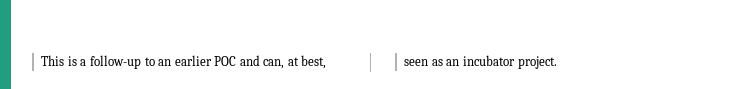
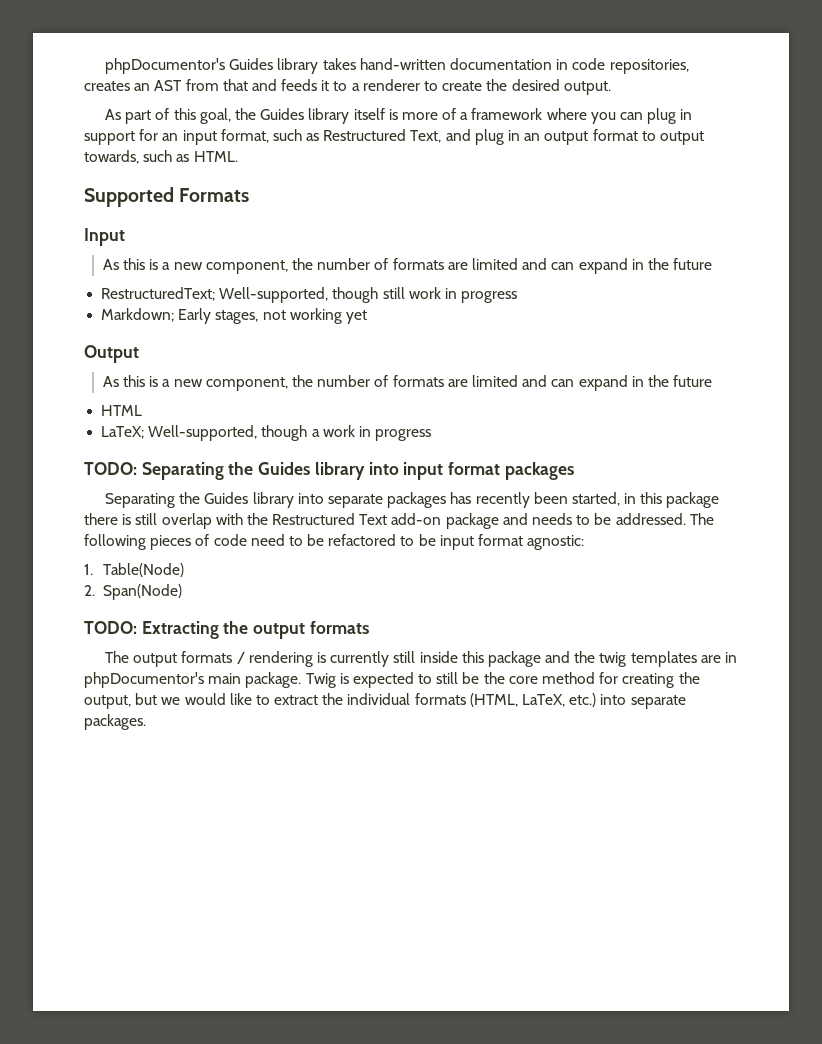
- This is a follow-up to an earlier POC and can, at best, seen as an incubator project.
+ phpDocumentor's Guides library takes hand-written documentation in code repositories, creates an AST from that and feeds it to a renderer to create the desired output.
+ As part of this goal, the Guides library itself is more of a framework where you can plug in support for an input format, such as Restructured Text, and plug in an output format to output towards, such as HTML.
+ Supported Formats
+ Input
+ As this is a new component, the number of formats are limited and can expand in the future
+ RestructuredText; Well-supported, though still work in progress
+ Markdown; Early stages, not working yet
+ Output
+ As this is a new component, the number of formats are limited and can expand in the future
+ HTML
+ LaTeX; Well-supported, though a work in progress
+ TODO: Separating the Guides library into input format packages
+ Separating the Guides library into separate packages has recently been started, in this package there is still overlap with the Restructured Text add-on package and needs to be addressed. The following pieces of code need to be refactored to be input format agnostic:
+ 1. Table(Node)
+ 2. Span(Node)
+ TODO: Extracting the output formats
+ The output formats / rendering is currently still inside this package and the twig templates are in phpDocumentor's main package. Twig is expected to still be the core method for creating the output, but we would like to extract the individual formats (HTML, LaTeX, etc.) into separate packages.

